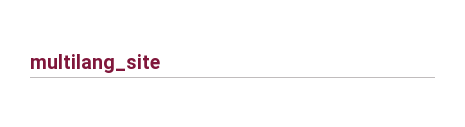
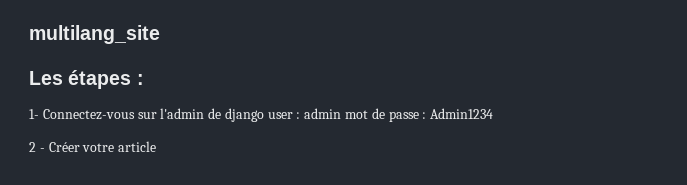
+ Les étapes :
+ 1- Connectez-vous sur l'admin de django user : admin mot de passe : Admin1234
+ 2 - Créer votre article

